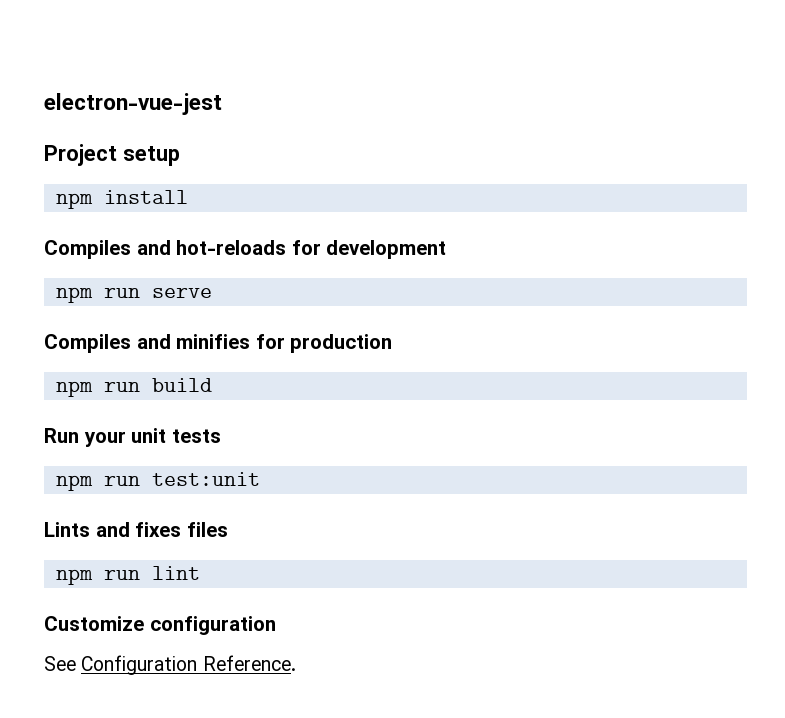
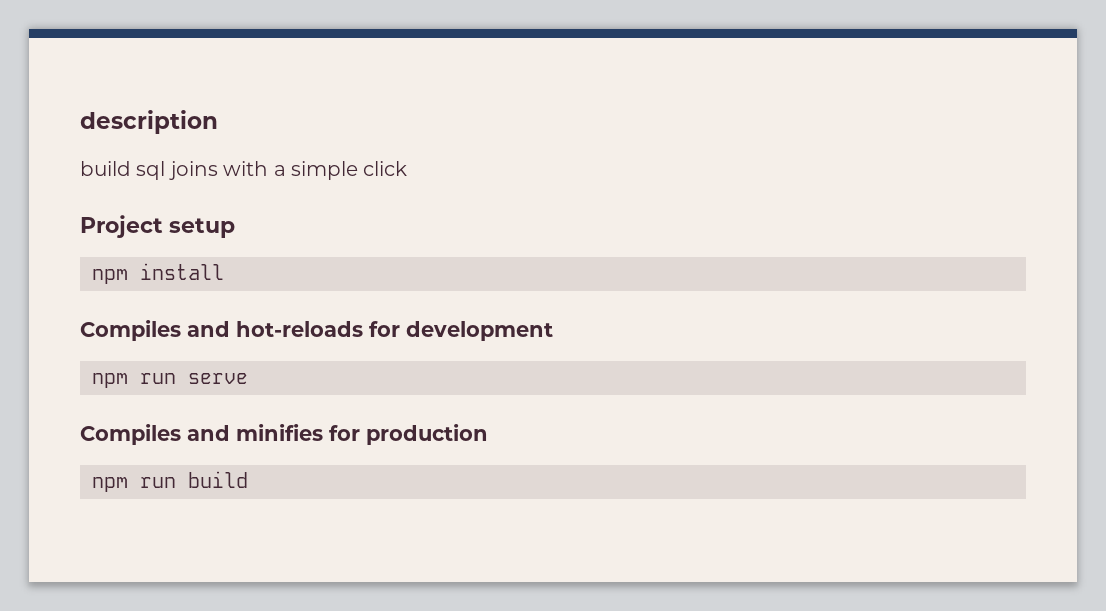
- electron-vue-jest
+ description
+ build sql joins with a simple click
- Run your unit tests
- npm run test:unit
- Lints and fixes files
- npm run lint
- Customize configuration
- See Configuration Reference.

